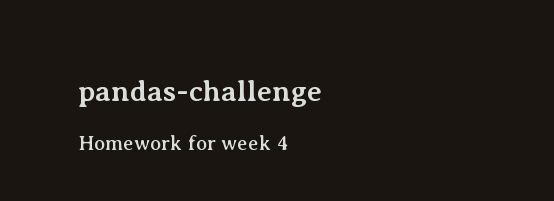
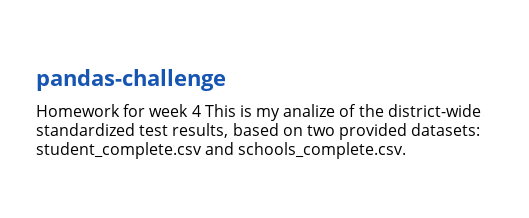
- Homework for week 4
+ Homework for week 4 This is my analize of the district-wide standardized test results, based on two provided datasets: student_complete.csv and schools_complete.csv.

